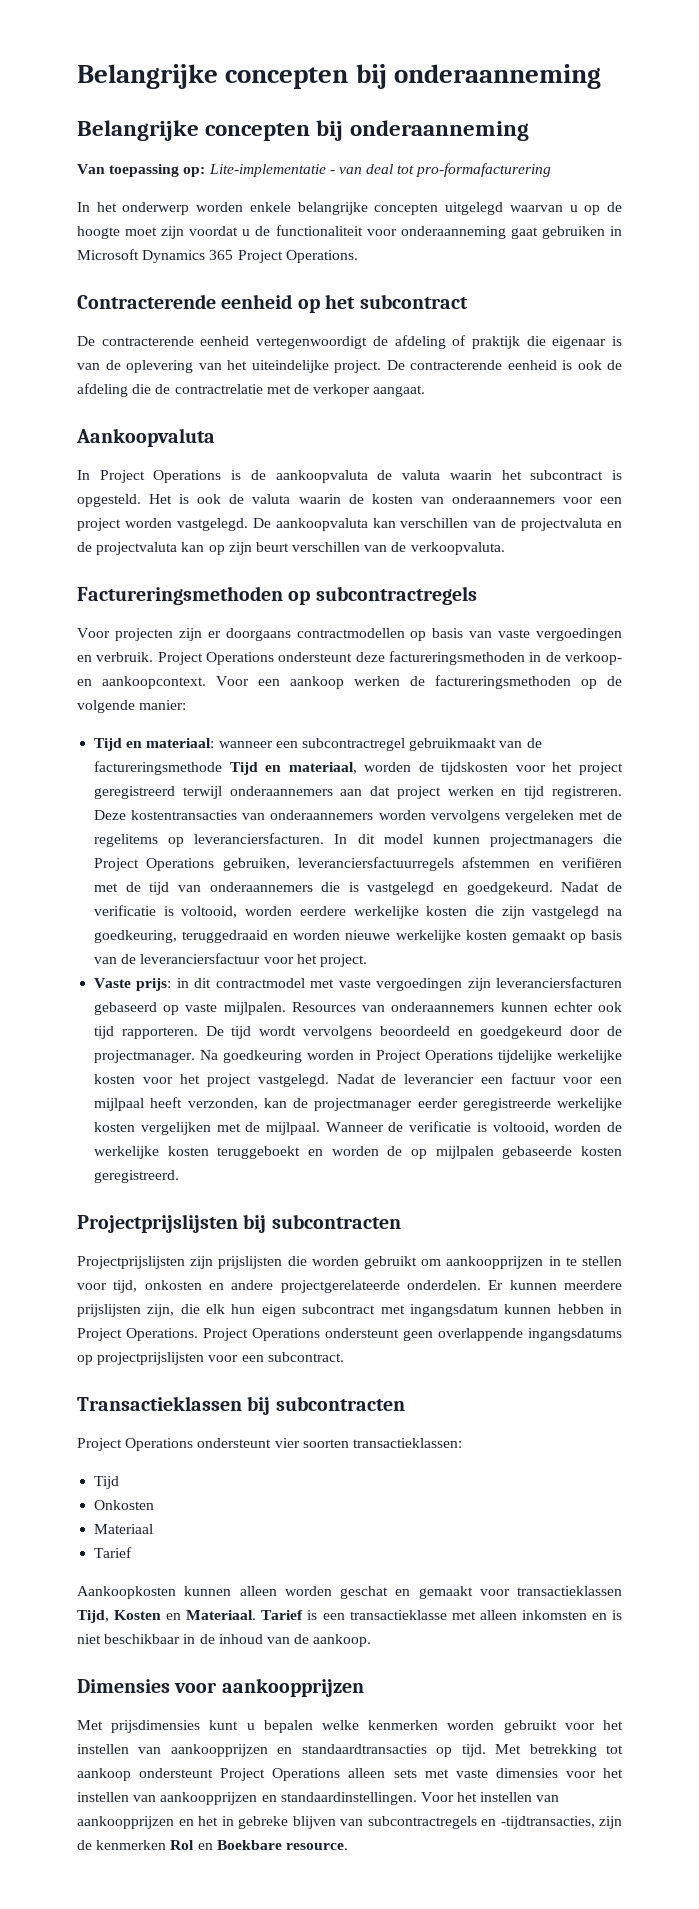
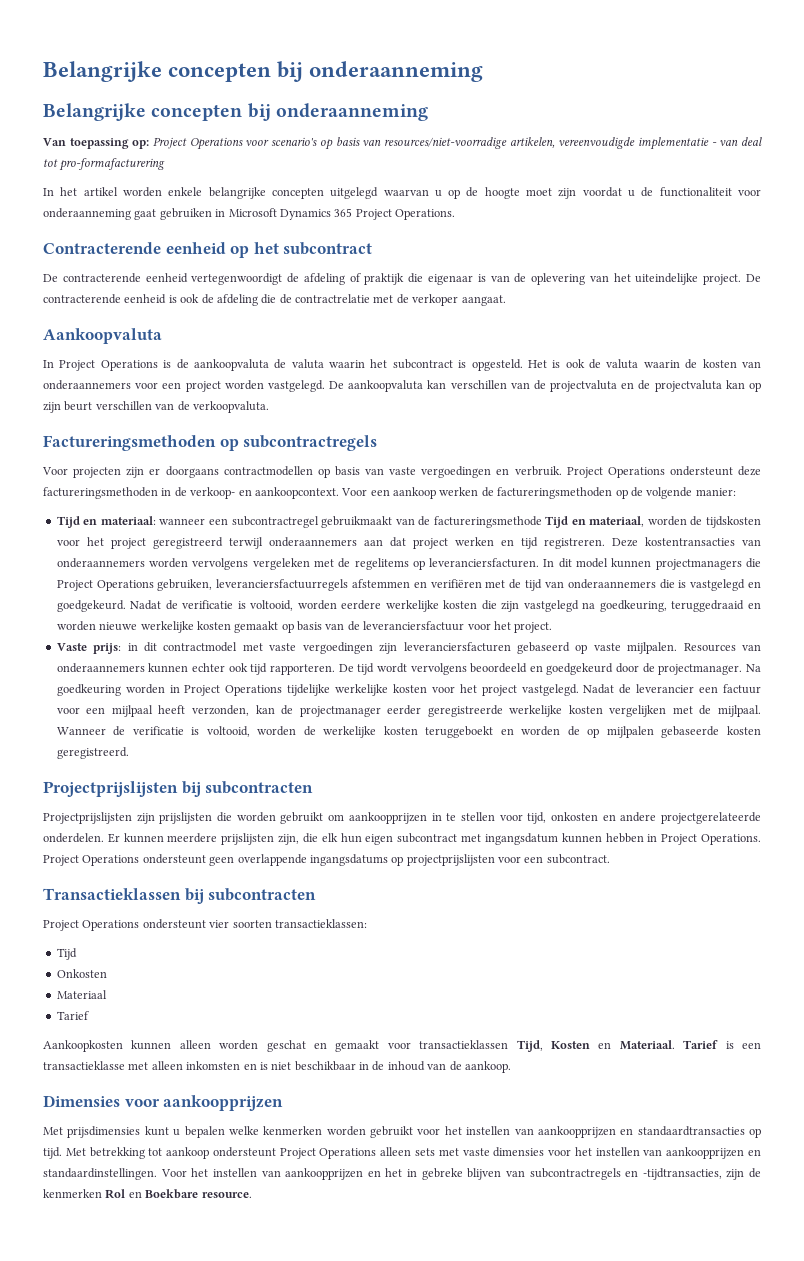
- Van toepassing op: Lite-implementatie - van deal tot pro-formafacturering
+ Van toepassing op: Project Operations voor scenario's op basis van resources/niet-voorradige artikelen, vereenvoudigde implementatie - van deal tot pro-formafacturering
- In het onderwerp worden enkele belangrijke concepten uitgelegd waarvan u op de hoogte moet zijn voordat u de functionaliteit voor onderaanneming gaat gebruiken in Microsoft Dynamics 365 Project Operations.
+ In het artikel worden enkele belangrijke concepten uitgelegd waarvan u op de hoogte moet zijn voordat u de functionaliteit voor onderaanneming gaat gebruiken in Microsoft Dynamics 365 Project Operations.

